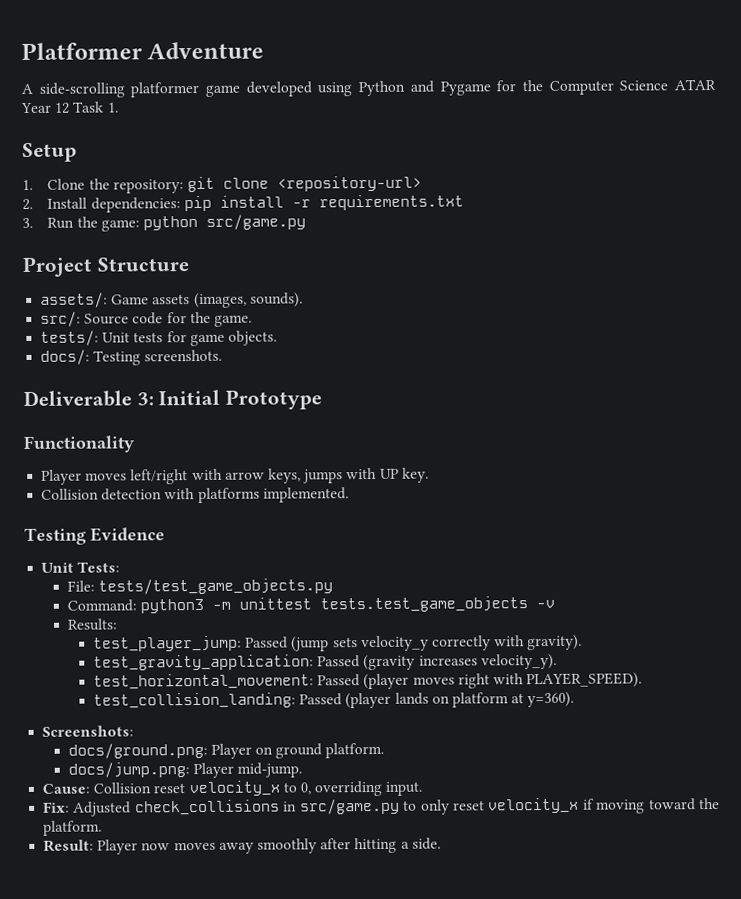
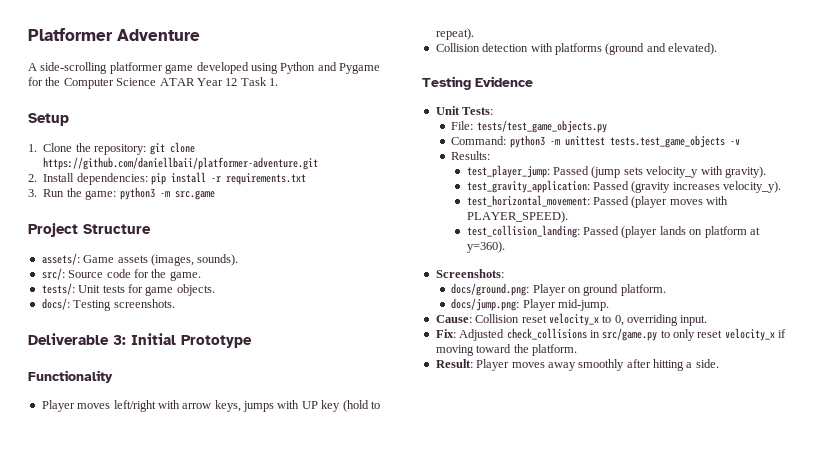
- 1. Clone the repository: git clone <repository-url>
+ 1. Clone the repository: git clone https://github.com/daniellbaii/platformer-adventure.git
- 3. Run the game: python src/game.py
+ 3. Run the game: python3 -m src.game
- Player moves left/right with arrow keys, jumps with UP key.
+ Player moves left/right with arrow keys, jumps with UP key (hold to repeat).
- Collision detection with platforms implemented.
+ Collision detection with platforms (ground and elevated).
- test_player_jump: Passed (jump sets velocity_y correctly with gravity).
+ test_player_jump: Passed (jump sets velocity_y with gravity).
- test_horizontal_movement: Passed (player moves right with PLAYER_SPEED).
+ test_horizontal_movement: Passed (player moves with PLAYER_SPEED).
- Result: Player now moves away smoothly after hitting a side.
+ Result: Player moves away smoothly after hitting a side.

